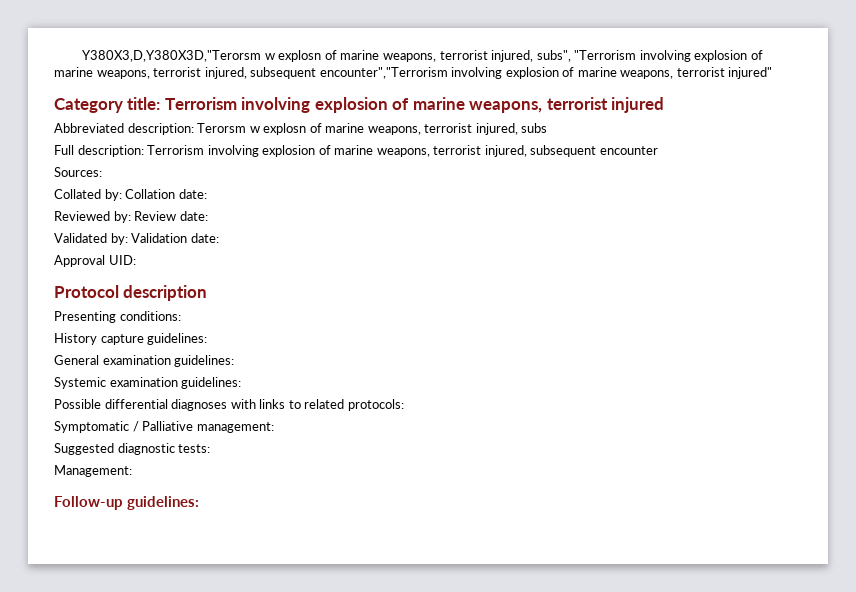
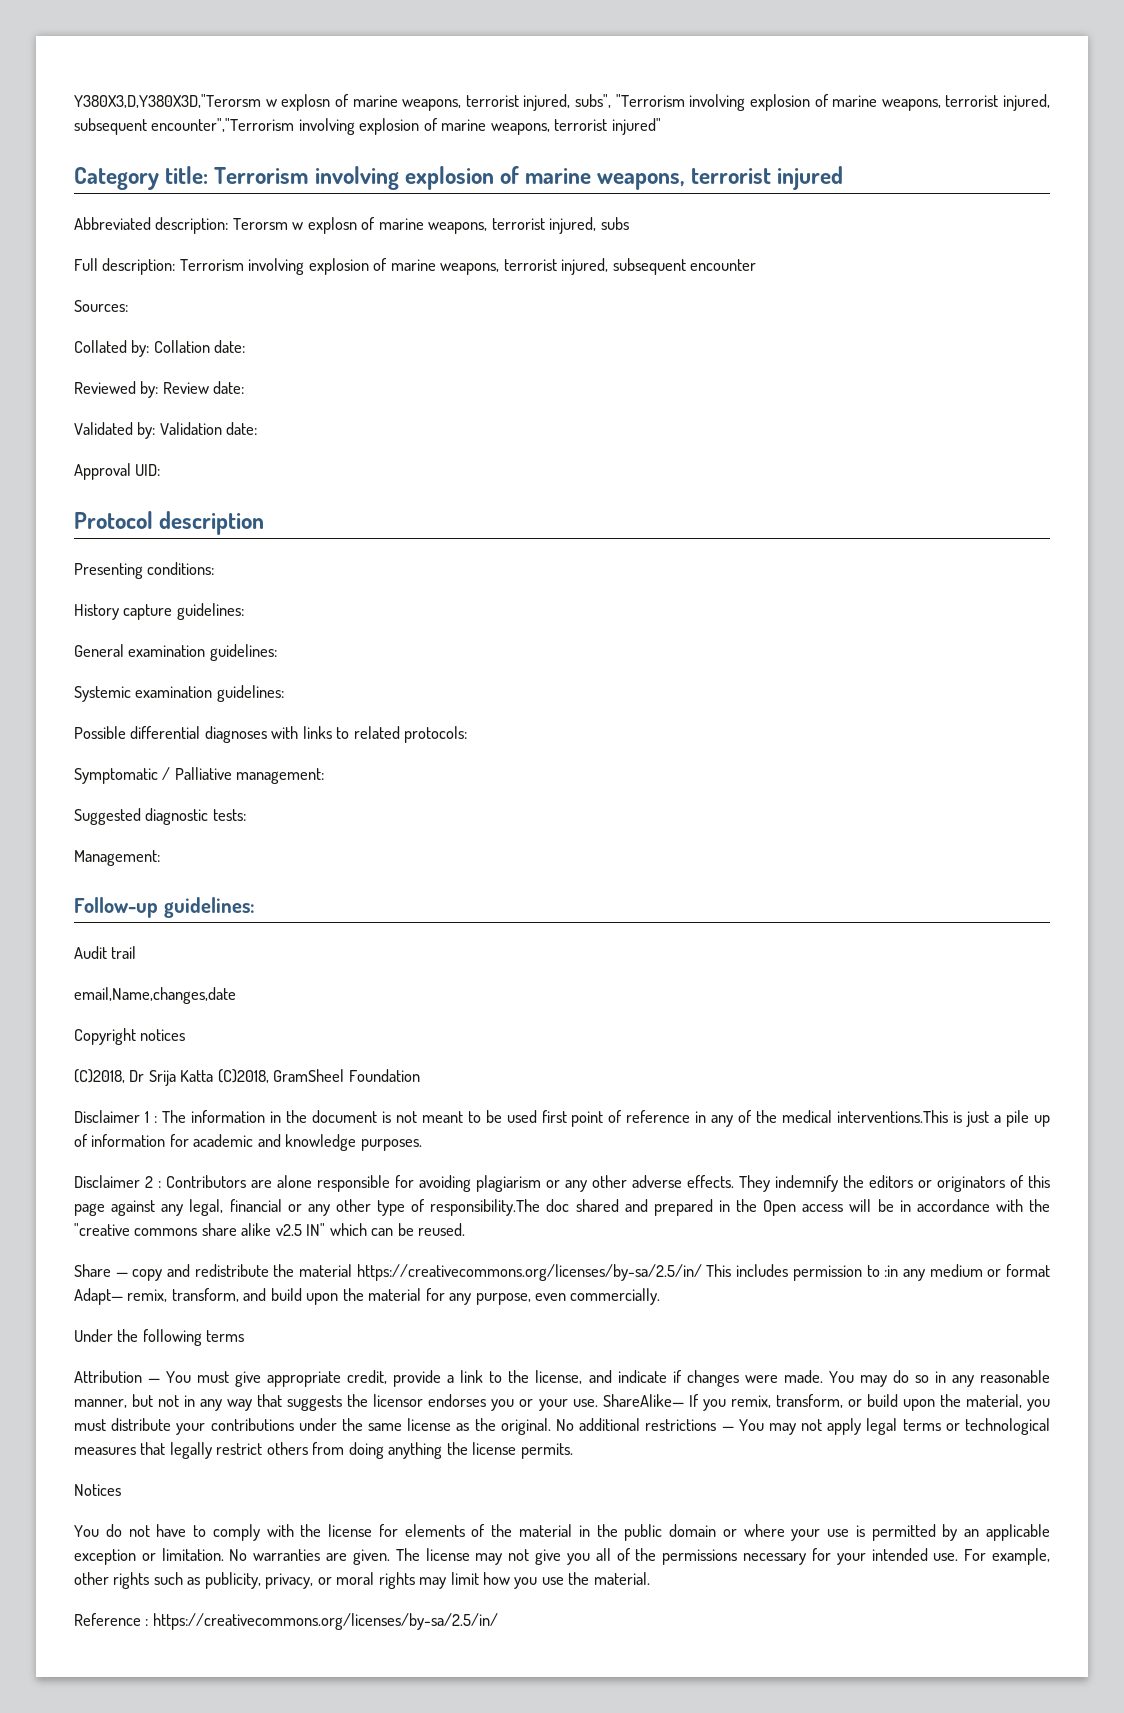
+ Audit trail
+ email,Name,changes,date
+ Copyright notices
+ (C)2018, Dr Srija Katta (C)2018, GramSheel Foundation
+ Disclaimer 1 : The information in the document is not meant to be used first point of reference in any of the medical interventions.This is just a pile up of information for academic and knowledge purposes.
+ Disclaimer 2 : Contributors are alone responsible for avoiding plagiarism or any other adverse effects. They indemnify the editors or originators of this page against any legal, financial or any other type of responsibility.The doc shared and prepared in the Open access will be in accordance with the "creative commons share alike v2.5 IN" which can be reused.
+ Share — copy and redistribute the material https://creativecommons.org/licenses/by-sa/2.5/in/ This includes permission to :in any medium or format Adapt— remix, transform, and build upon the material for any purpose, even commercially.
+ Under the following terms
+ Attribution — You must give appropriate credit, provide a link to the license, and indicate if changes were made. You may do so in any reasonable manner, but not in any way that suggests the licensor endorses you or your use. ShareAlike— If you remix, transform, or build upon the material, you must distribute your contributions under the same license as the original. No additional restrictions — You may not apply legal terms or technological measures that legally restrict others from doing anything the license permits.
+ Notices
+ You do not have to comply with the license for elements of the material in the public domain or where your use is permitted by an applicable exception or limitation. No warranties are given. The license may not give you all of the permissions necessary for your intended use. For example, other rights such as publicity, privacy, or moral rights may limit how you use the material.
+ Reference : https://creativecommons.org/licenses/by-sa/2.5/in/

